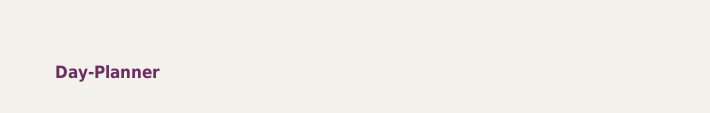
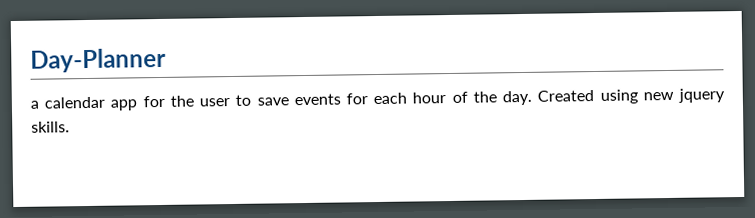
+ a calendar app for the user to save events for each hour of the day. Created using new jquery skills.

